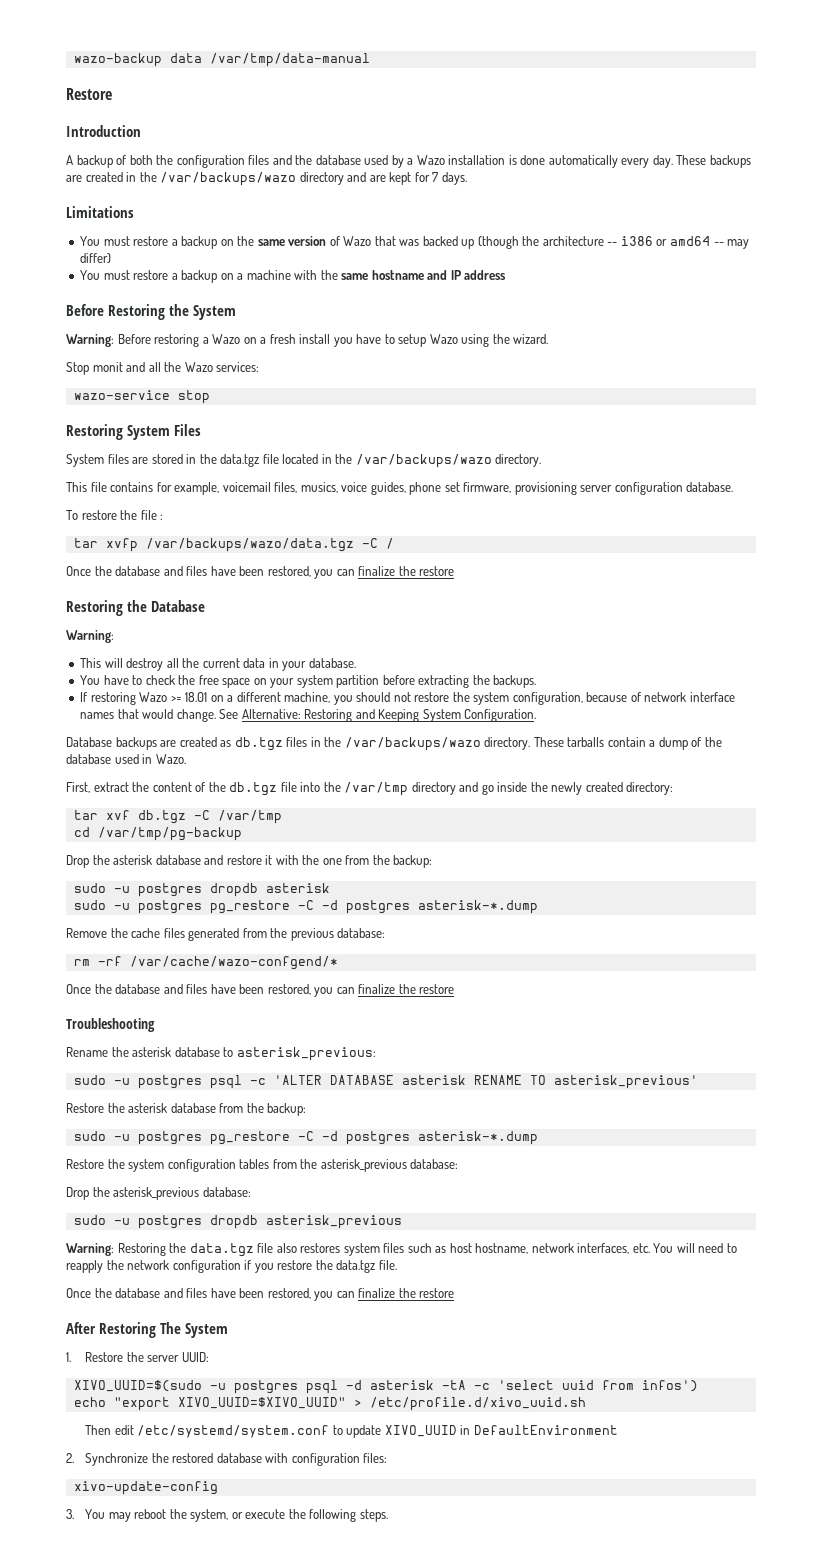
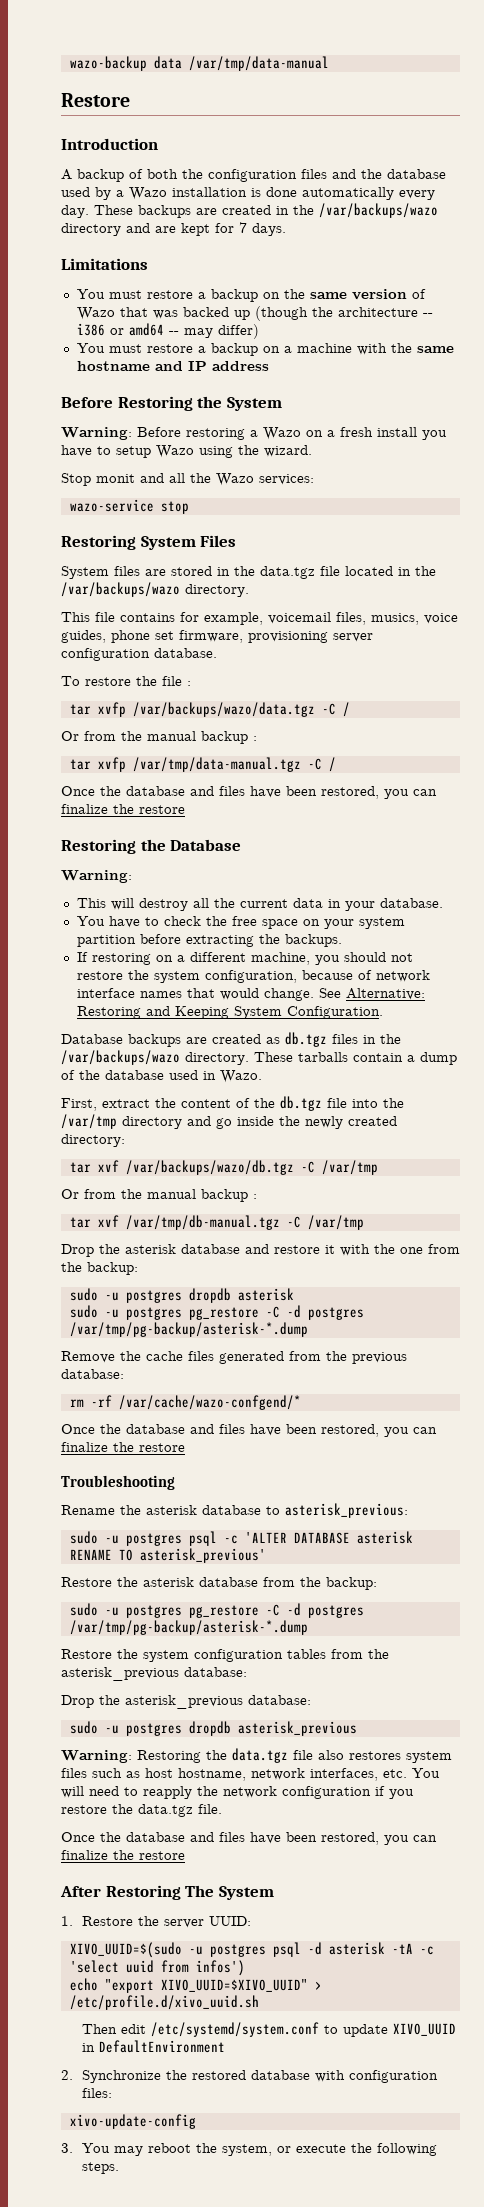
  tar xvfp /var/backups/wazo/data.tgz -C /
+ Or from the manual backup :
+ tar xvfp /var/tmp/data-manual.tgz -C /
- If restoring Wazo >= 18.01 on a different machine, you should not restore the system configuration, because of network interface names that would change.
+ If restoring on a different machine, you should not restore the system configuration, because of network interface names that would change.
- tar xvf db.tgz -C /var/tmp
- cd /var/tmp/pg-backup
+ tar xvf /var/backups/wazo/db.tgz -C /var/tmp
+ Or from the manual backup :
+ tar xvf /var/tmp/db-manual.tgz -C /var/tmp
  sudo -u postgres dropdb asterisk
- sudo -u postgres pg_restore -C -d postgres asterisk-*.dump
+ sudo -u postgres pg_restore -C -d postgres /var/tmp/pg-backup/asterisk-*.dump
  Restore the asterisk database from the backup:
- sudo -u postgres pg_restore -C -d postgres asterisk-*.dump
+ sudo -u postgres pg_restore -C -d postgres /var/tmp/pg-backup/asterisk-*.dump

